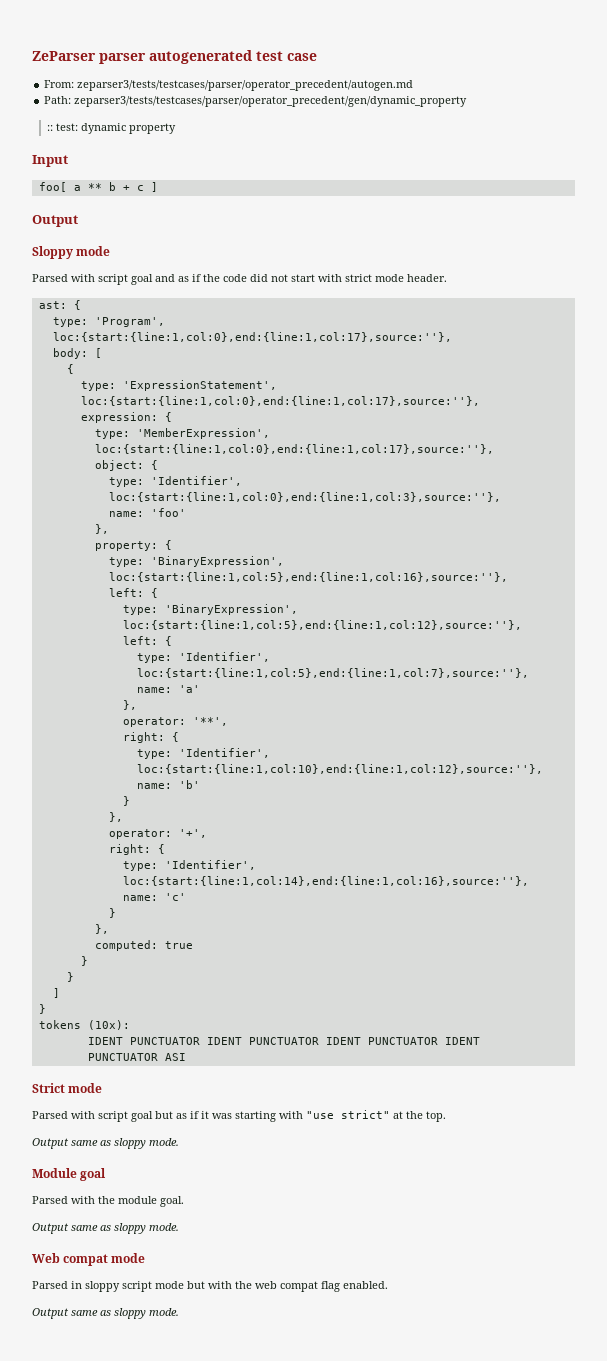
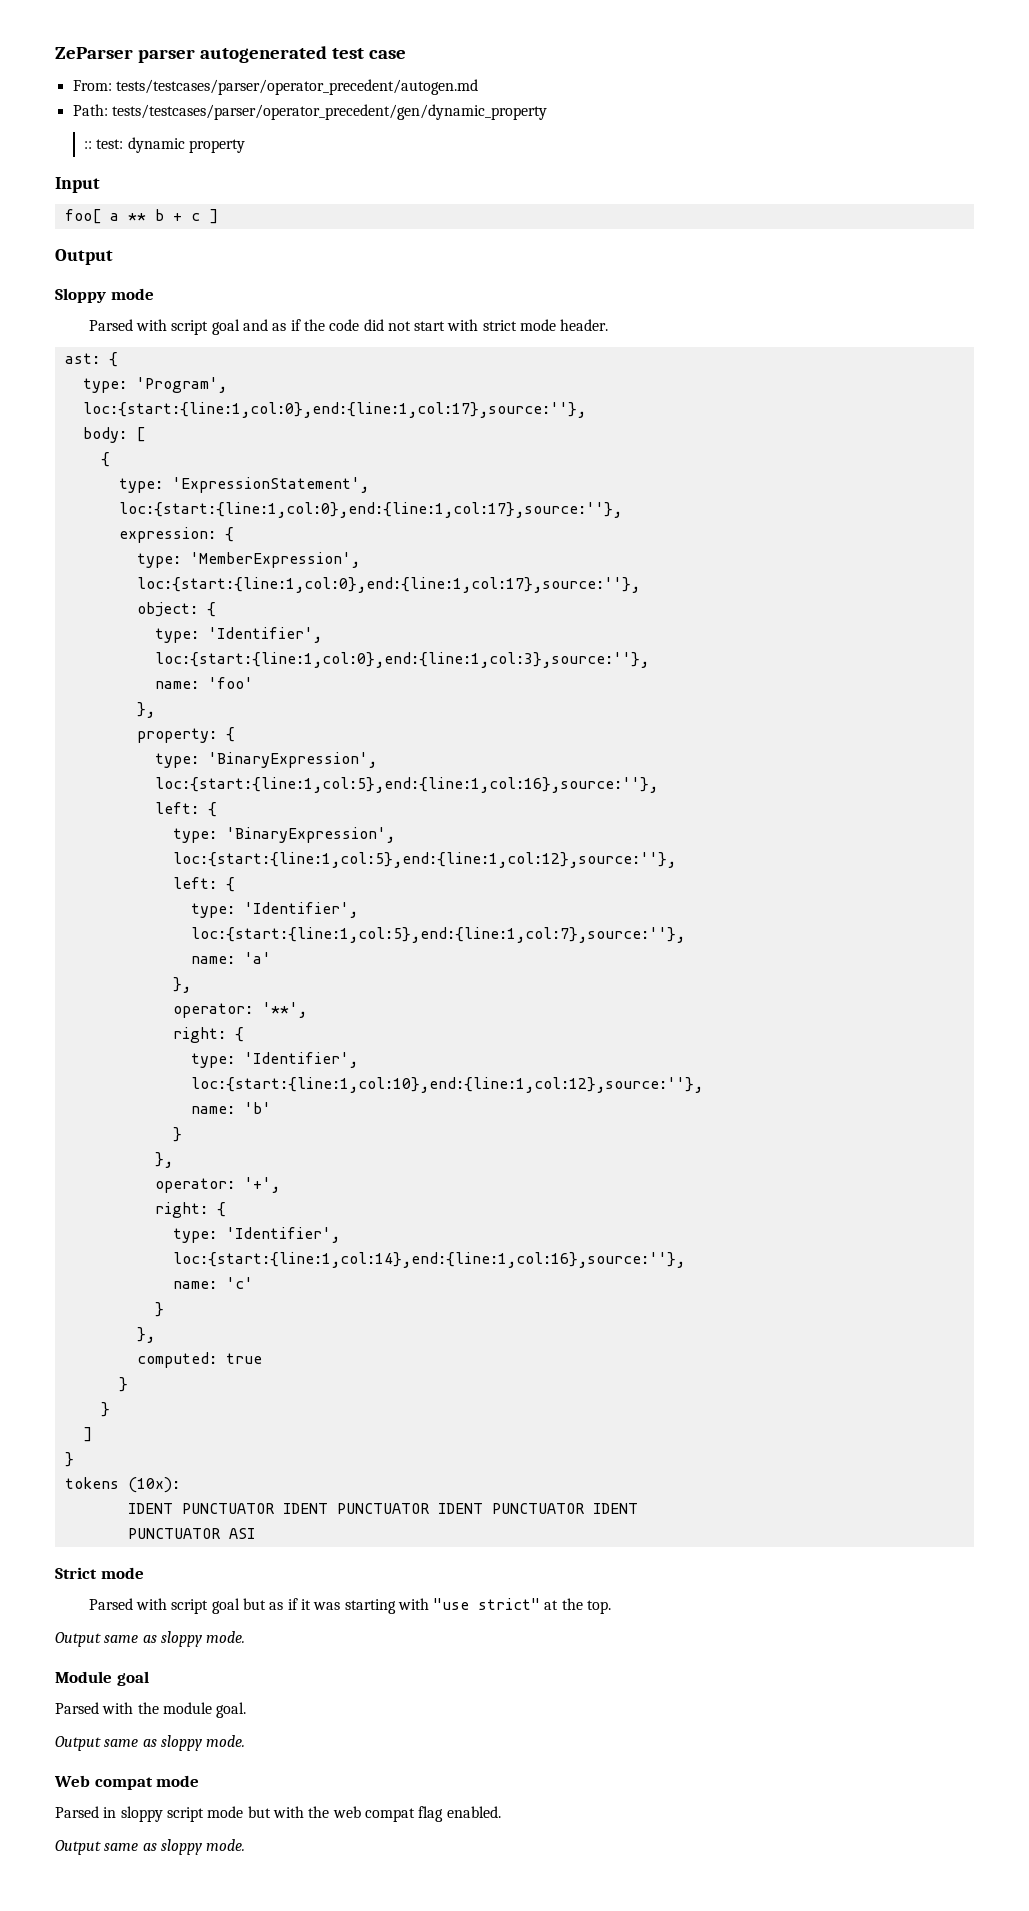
- From: zeparser3/tests/testcases/parser/operator_precedent/autogen.md
+ From: tests/testcases/parser/operator_precedent/autogen.md
- Path: zeparser3/tests/testcases/parser/operator_precedent/gen/dynamic_property
+ Path: tests/testcases/parser/operator_precedent/gen/dynamic_property

